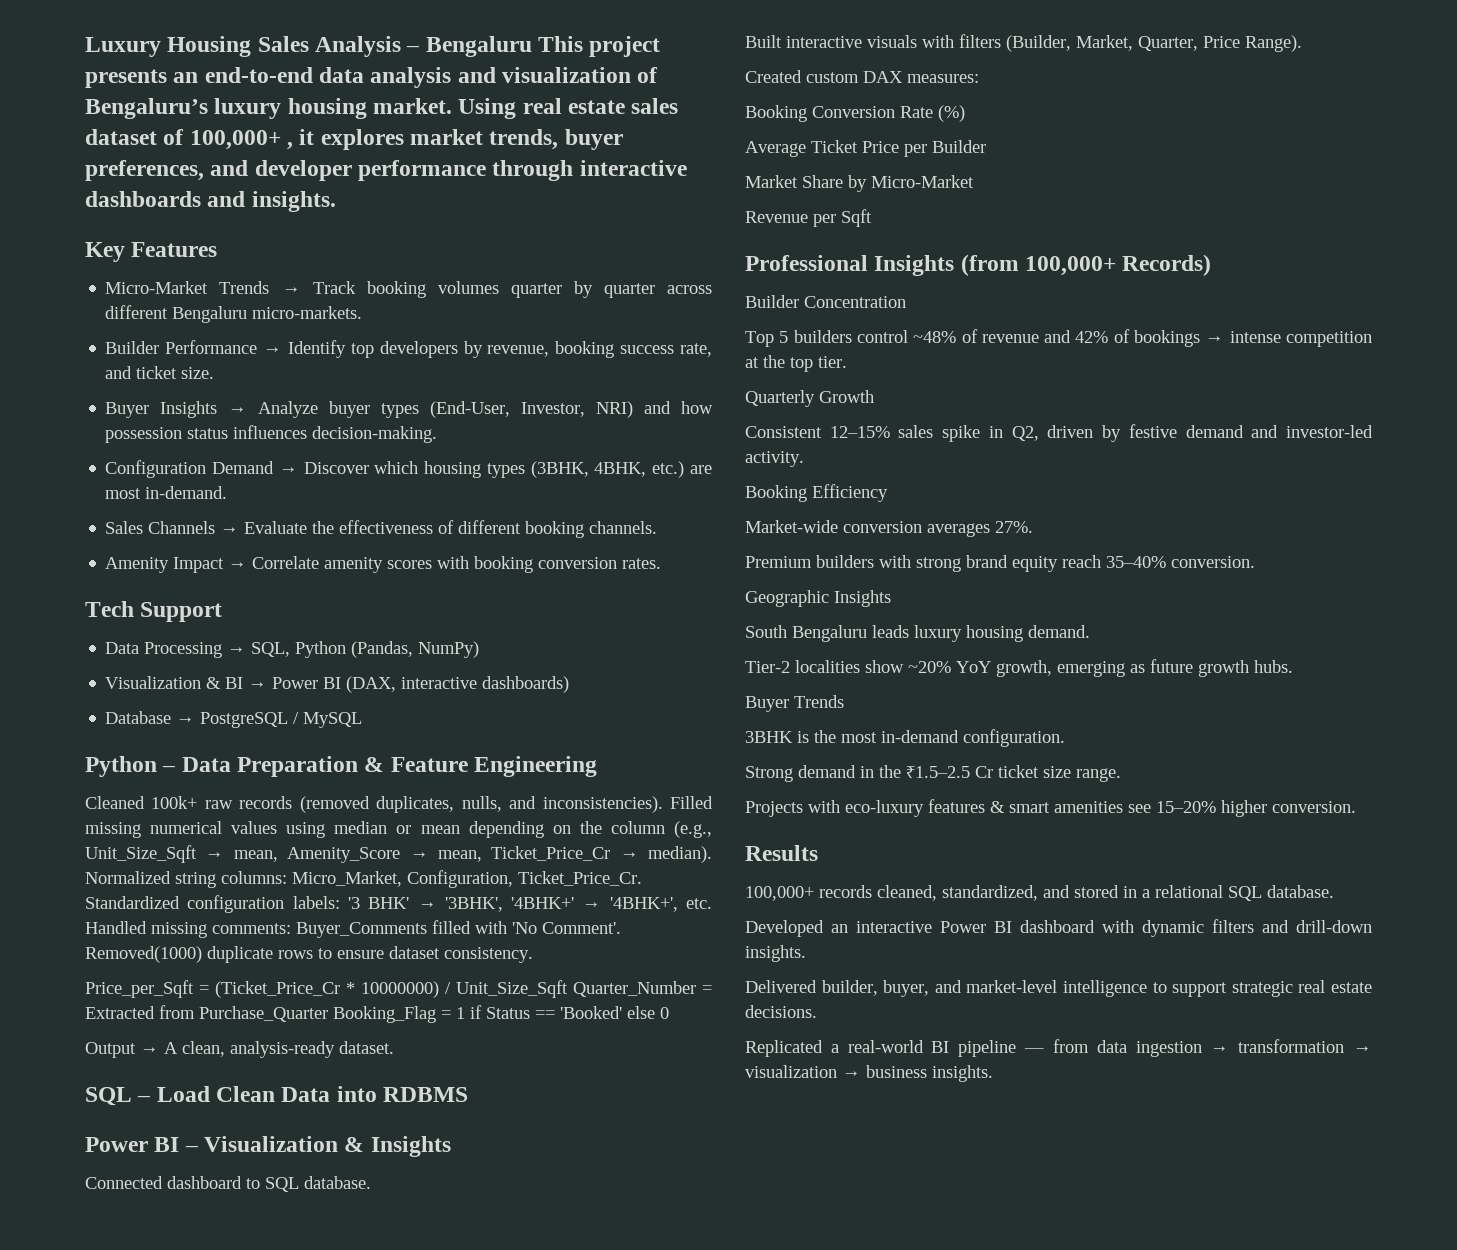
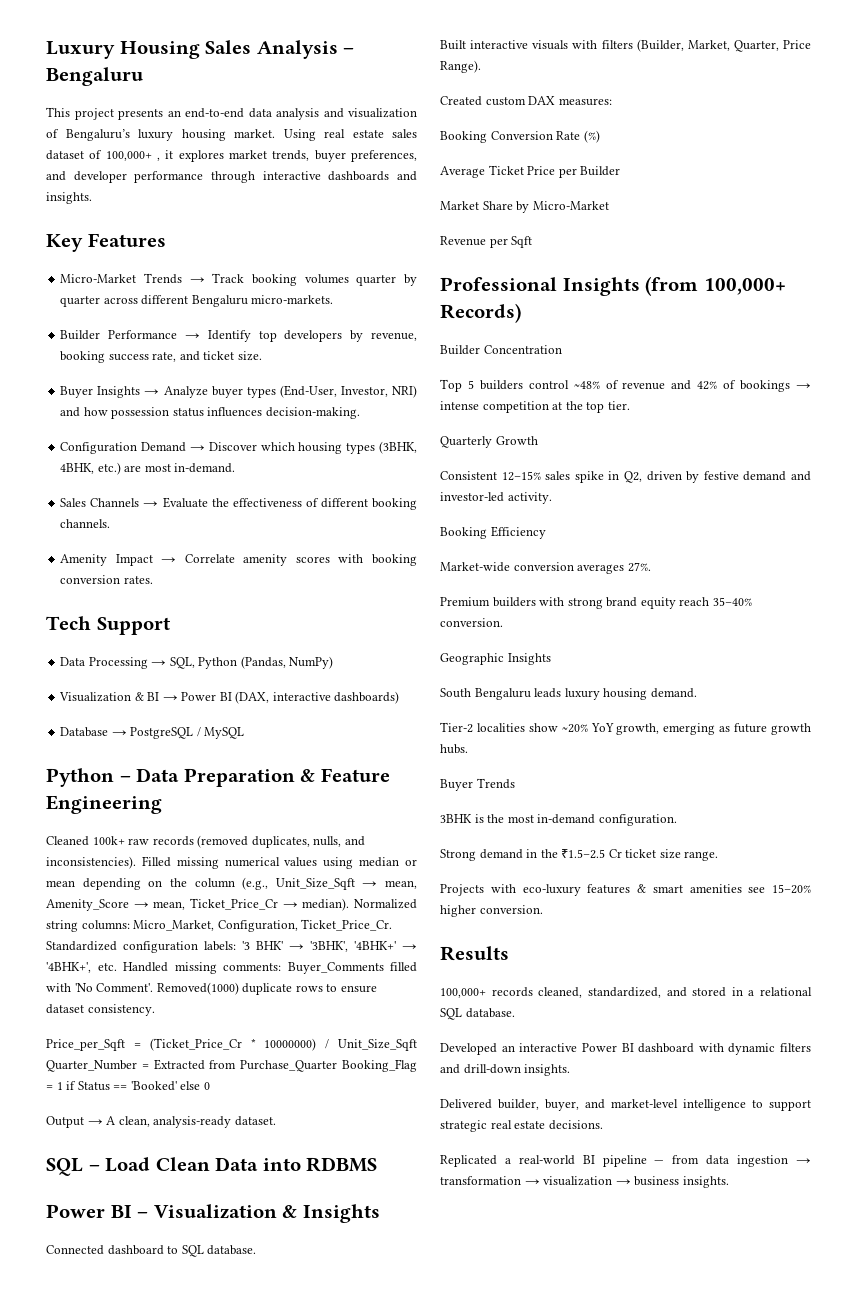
- Luxury Housing Sales Analysis – Bengaluru This project presents an end-to-end data analysis and visualization of Bengaluru’s luxury housing market.
+ Luxury Housing Sales Analysis – Bengaluru
+ This project presents an end-to-end data analysis and visualization of Bengaluru’s luxury housing market.

